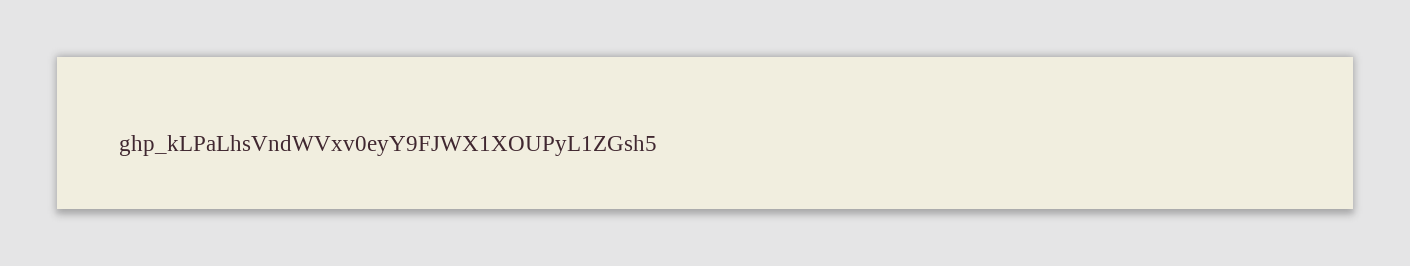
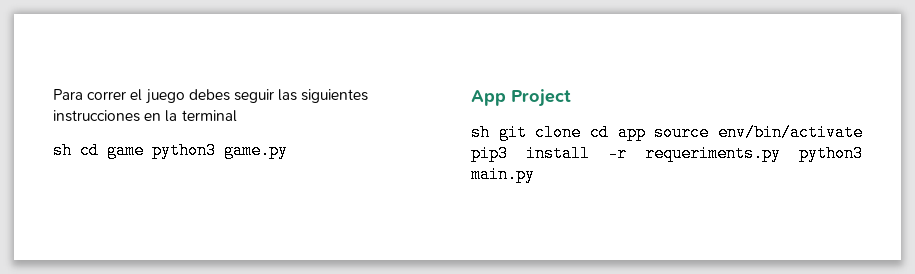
- 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
+ Para correr el juego debes seguir las siguientes instrucciones en la terminal
+ sh cd game python3 game.py
+ App Project
+ sh git clone cd app source env/bin/activate pip3 install -r requeriments.py python3 main.py

